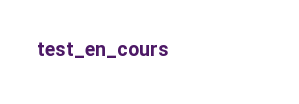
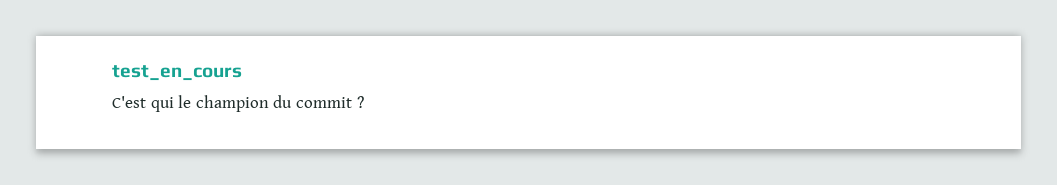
+ C'est qui le champion du commit ?

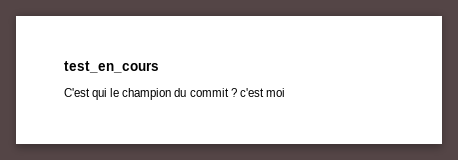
- C'est qui le champion du commit ?
+ C'est qui le champion du commit ? c'est moi

